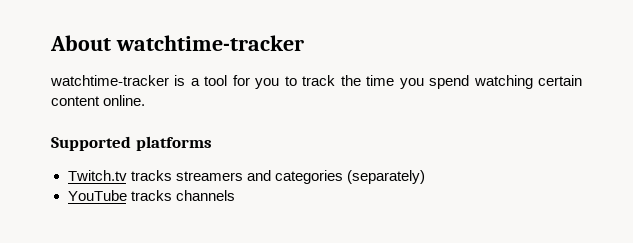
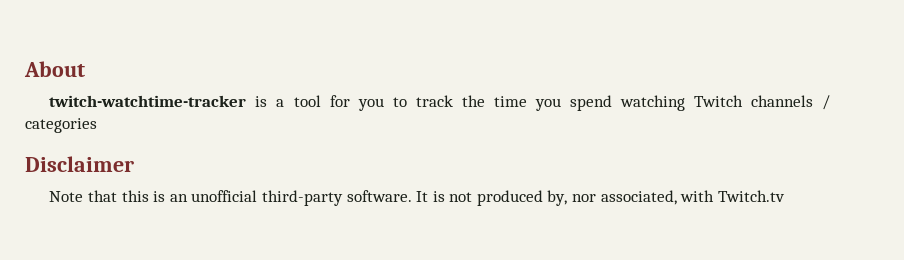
- About watchtime-tracker
- watchtime-tracker is a tool for you to track the time you spend watching certain content online.
- Supported platforms
- Twitch.tv tracks streamers and categories (separately)
- YouTube tracks channels
+ About
+ twitch-watchtime-tracker is a tool for you to track the time you spend watching Twitch channels / categories
+ Disclaimer
+ Note that this is an unofficial third-party software. It is not produced by, nor associated, with Twitch.tv

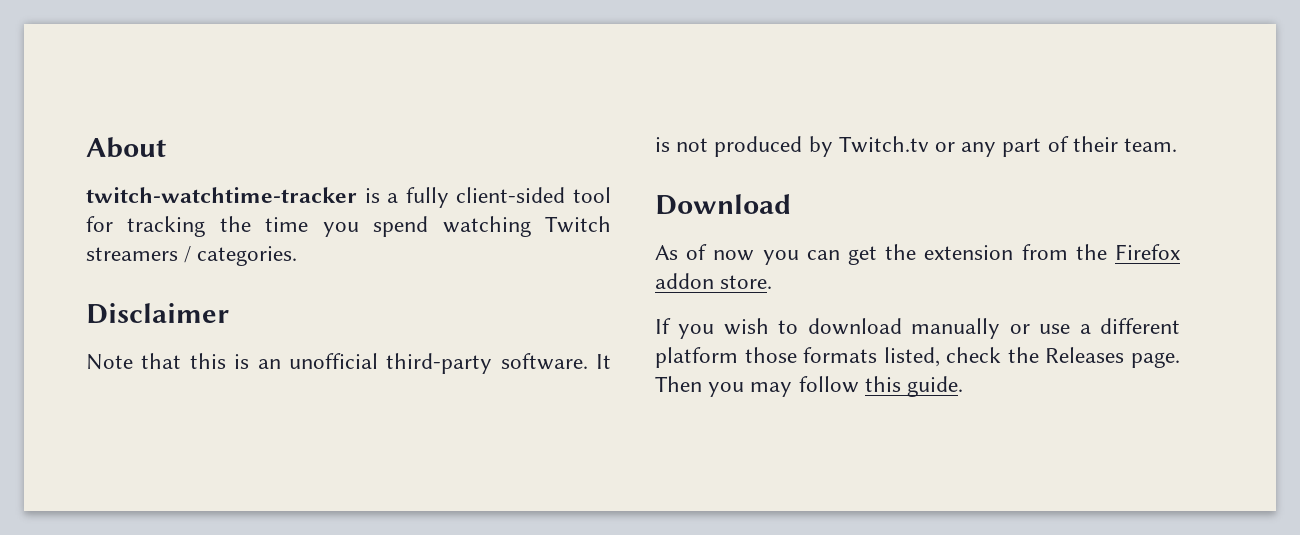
- twitch-watchtime-tracker is a tool for you to track the time you spend watching Twitch channels / categories
+ twitch-watchtime-tracker is a fully client-sided tool for tracking the time you spend watching Twitch streamers / categories.
- It is not produced by, nor associated, with Twitch.tv
+ It is not produced by Twitch.tv or any part of their team.
+ Download
+ As of now you can get the extension from the Firefox addon store.
+ If you wish to download manually or use a different platform those formats listed, check the Releases page. Then you may follow this guide.

